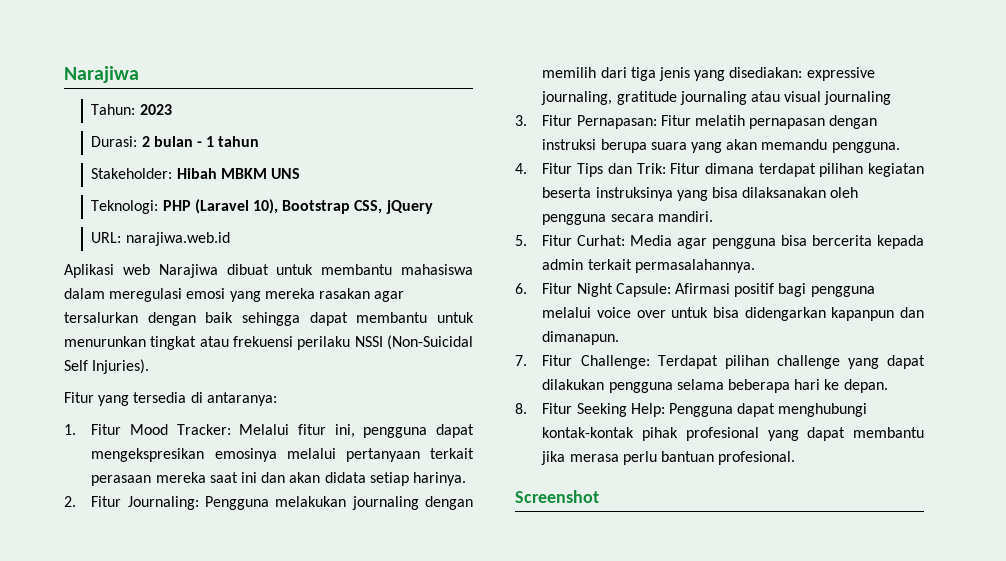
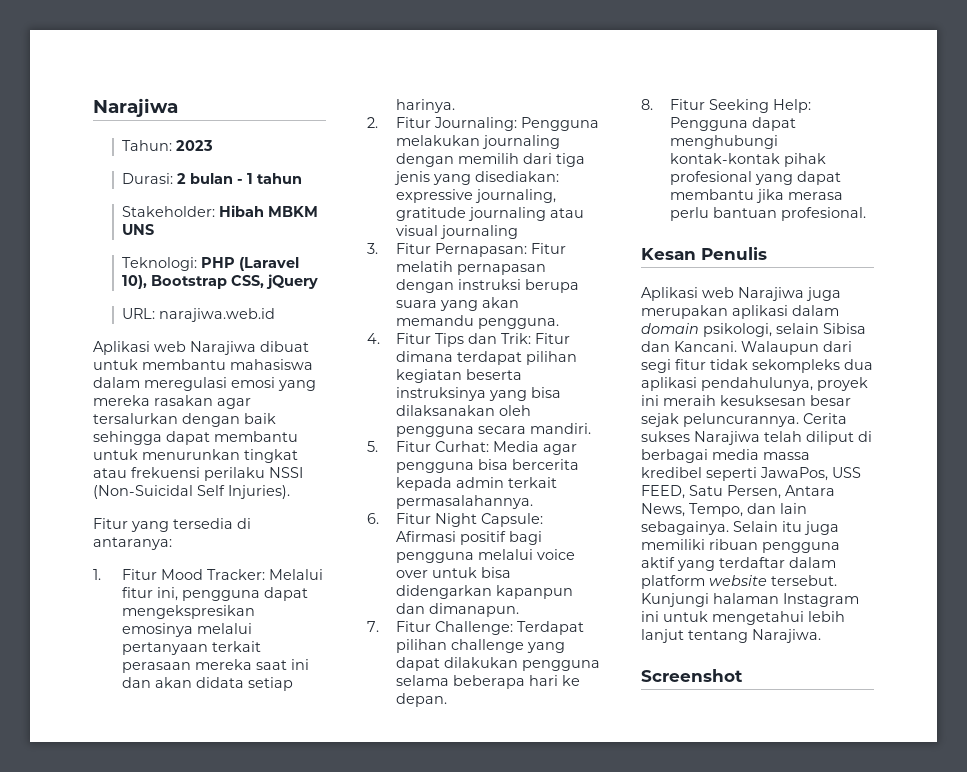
+ Kesan Penulis
+ Aplikasi web Narajiwa juga merupakan aplikasi dalam domain psikologi, selain Sibisa dan Kancani. Walaupun dari segi fitur tidak sekompleks dua aplikasi pendahulunya, proyek ini meraih kesuksesan besar sejak peluncurannya. Cerita sukses Narajiwa telah diliput di berbagai media massa kredibel seperti JawaPos, USS FEED, Satu Persen, Antara News, Tempo, dan lain sebagainya. Selain itu juga memiliki ribuan pengguna aktif yang terdaftar dalam platform website tersebut. Kunjungi halaman Instagram ini untuk mengetahui lebih lanjut tentang Narajiwa.

